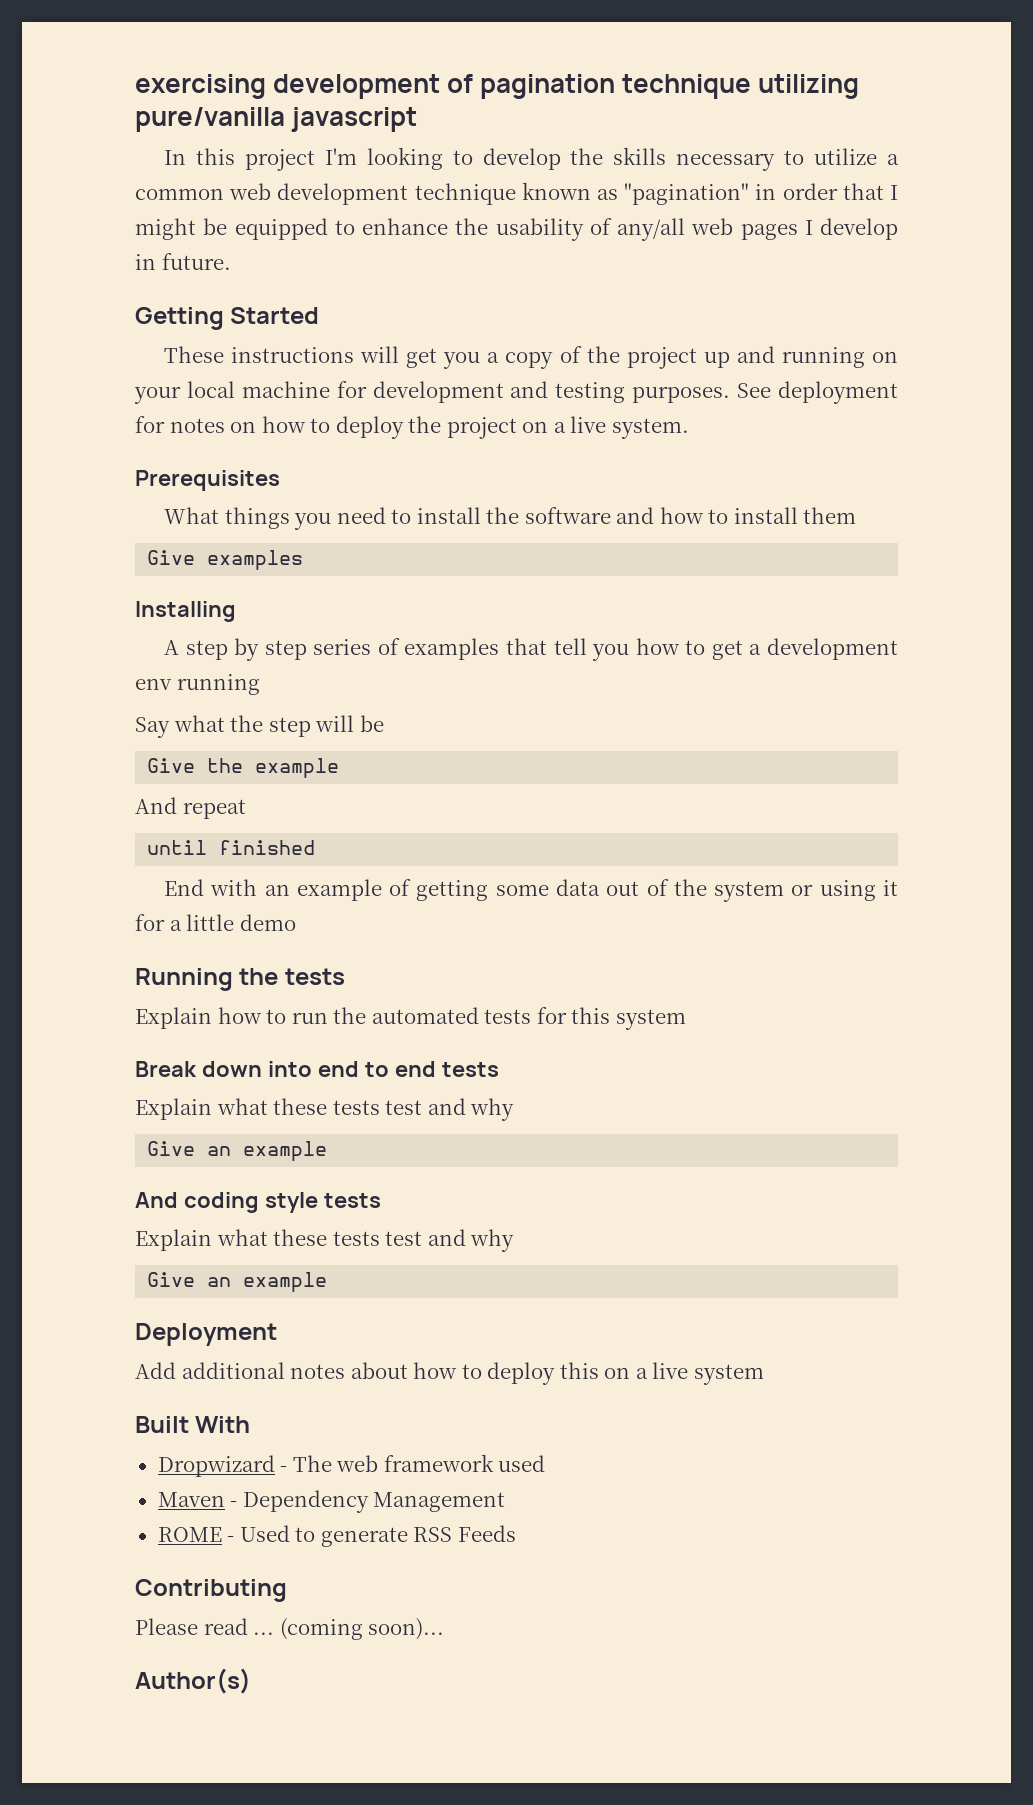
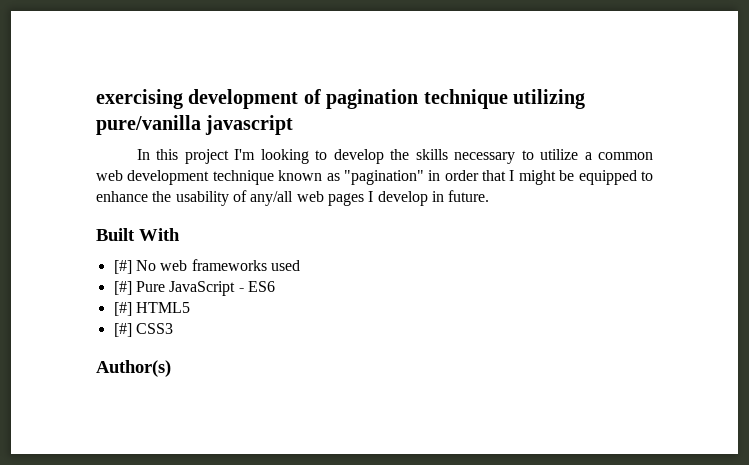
- Getting Started
- These instructions will get you a copy of the project up and running on your local machine for development and testing purposes. See deployment for notes on how to deploy the project on a live system.
- Prerequisites
- What things you need to install the software and how to install them
- Give examples
- Installing
- A step by step series of examples that tell you how to get a development env running
- Say what the step will be
- Give the example
- And repeat
- until finished
- End with an example of getting some data out of the system or using it for a little demo
- Running the tests
- Explain how to run the automated tests for this system
- Break down into end to end tests
- Explain what these tests test and why
- Give an example
- And coding style tests
- Explain what these tests test and why
- Give an example
- Deployment
- Add additional notes about how to deploy this on a live system
  Built With
- Dropwizard - The web framework used
- Maven - Dependency Management
- ROME - Used to generate RSS Feeds
- Contributing
- Please read ... (coming soon)...
+ [#] No web frameworks used
+ [#] Pure JavaScript - ES6
+ [#] HTML5
+ [#] CSS3

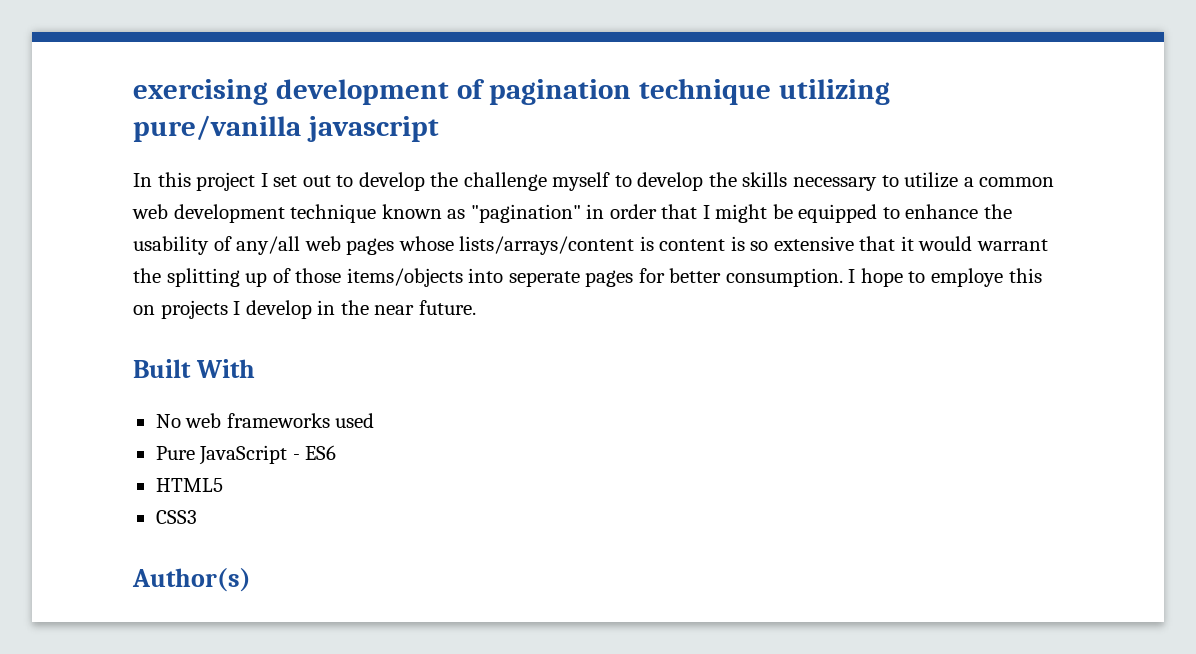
- In this project I'm looking to develop the skills necessary to utilize a common web development technique known as "pagination" in order that I might be equipped to enhance the usability of any/all web pages I develop in future.
+ In this project I set out to develop the challenge myself to develop the skills necessary to utilize a common web development technique known as "pagination" in order that I might be equipped to enhance the usability of any/all web pages whose lists/arrays/content is content is so extensive that it would warrant the splitting up of those items/objects into seperate pages for better consumption. I hope to employe this on projects I develop in the near future.
- [#] No web frameworks used
+ No web frameworks used
- [#] Pure JavaScript - ES6
+ Pure JavaScript - ES6
- [#] HTML5
+ HTML5
- [#] CSS3
+ CSS3

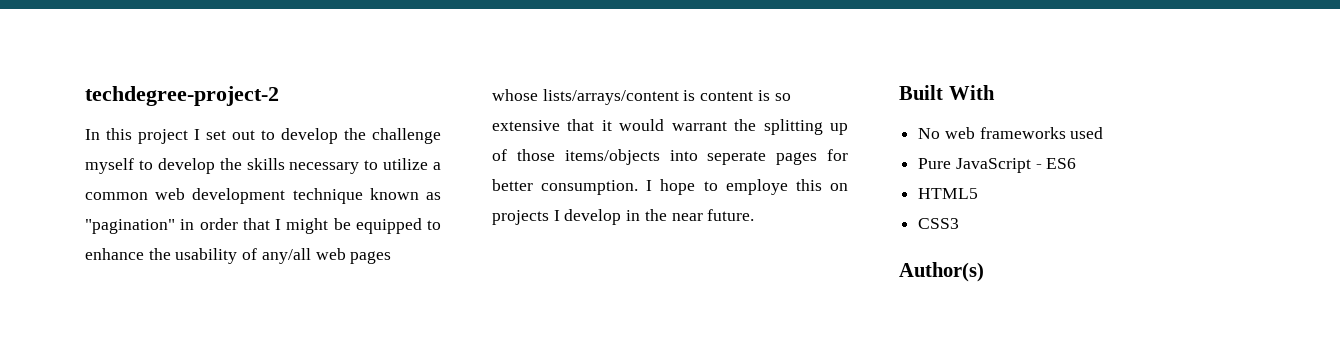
- exercising development of pagination technique utilizing pure/vanilla javascript
+ techdegree-project-2

